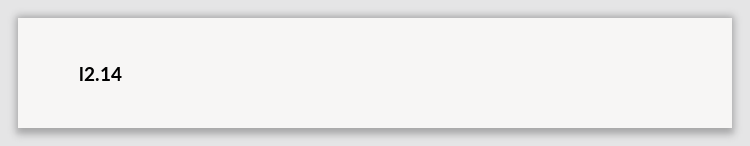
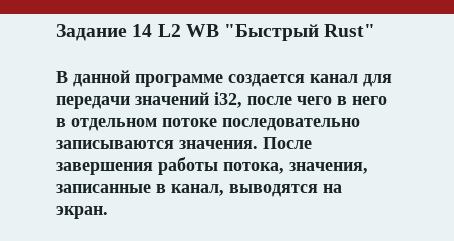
- l2.14
+ Задание 14 L2 WB "Быстрый Rust"
+ В данной программе создается канал для передачи значений i32, после чего в него в отдельном потоке последовательно записываются значения. После завершения работы потока, значения, записанные в канал, выводятся на экран.

